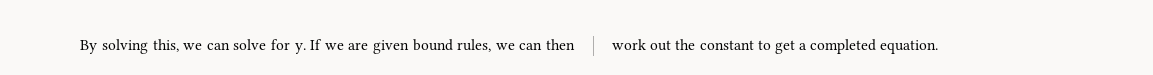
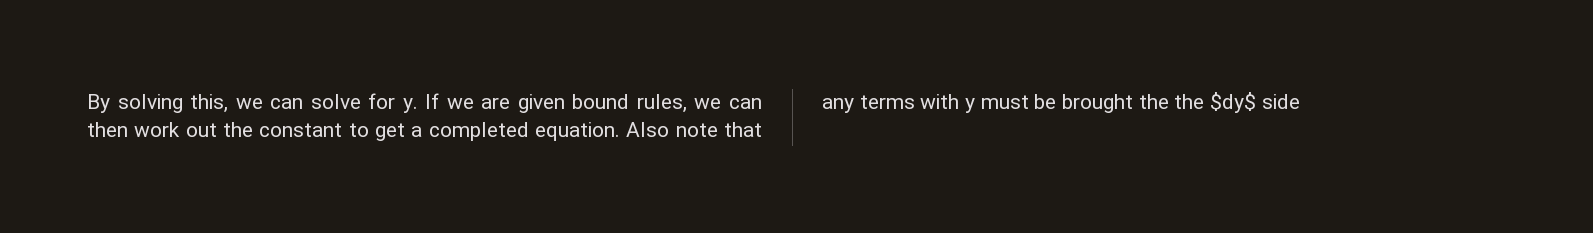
+ Also note that any terms with y must be brought the the $dy$ side

